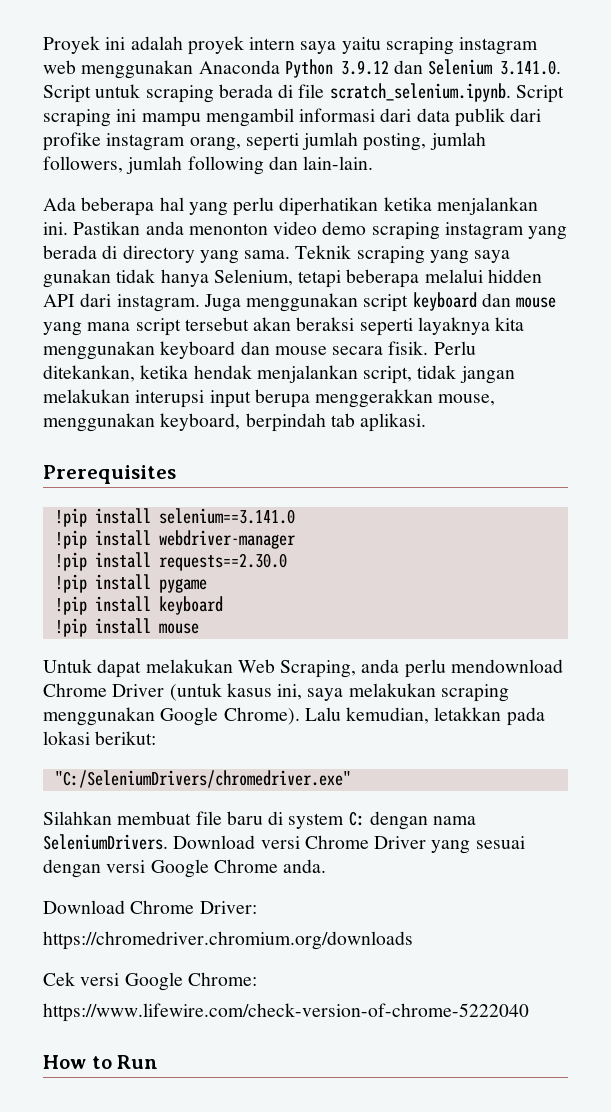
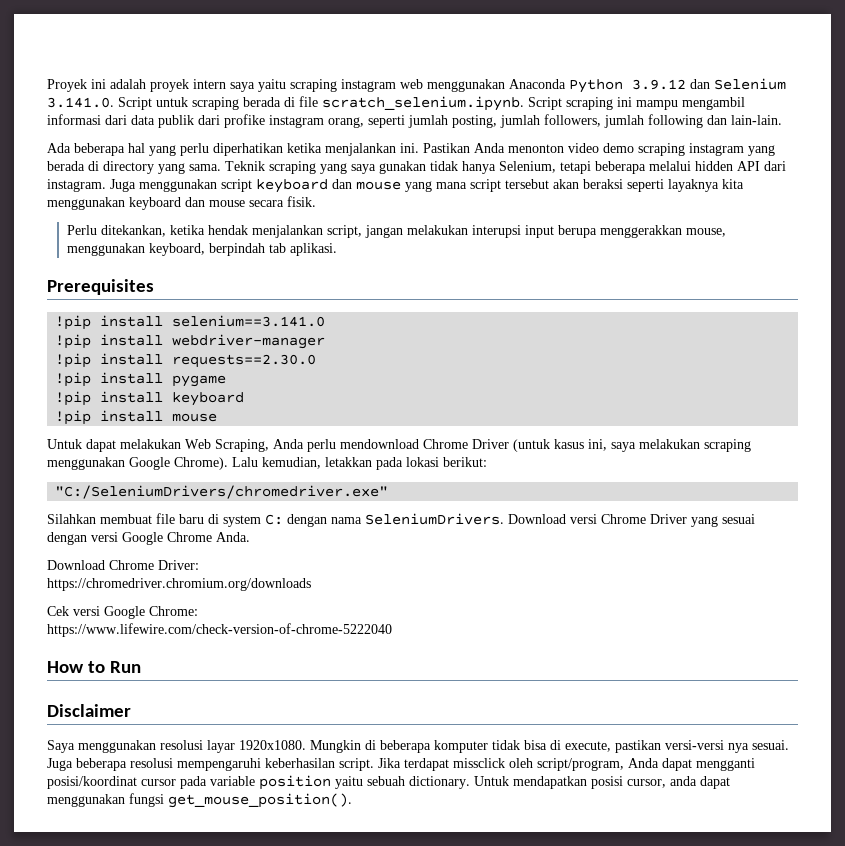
- Pastikan anda menonton video demo scraping instagram yang berada di directory yang sama.
+ Pastikan Anda menonton video demo scraping instagram yang berada di directory yang sama.
- Juga menggunakan script keyboard dan mouse yang mana script tersebut akan beraksi seperti layaknya kita menggunakan keyboard dan mouse secara fisik. Perlu ditekankan, ketika hendak menjalankan script, tidak jangan melakukan interupsi input berupa menggerakkan mouse, menggunakan keyboard, berpindah tab aplikasi.
+ Juga menggunakan script keyboard dan mouse yang mana script tersebut akan beraksi seperti layaknya kita menggunakan keyboard dan mouse secara fisik.
+ Perlu ditekankan, ketika hendak menjalankan script, jangan melakukan interupsi input berupa menggerakkan mouse, menggunakan keyboard, berpindah tab aplikasi.
- Untuk dapat melakukan Web Scraping, anda perlu mendownload Chrome Driver (untuk kasus ini, saya melakukan scraping menggunakan Google Chrome).
+ Untuk dapat melakukan Web Scraping, Anda perlu mendownload Chrome Driver (untuk kasus ini, saya melakukan scraping menggunakan Google Chrome).
- Download versi Chrome Driver yang sesuai dengan versi Google Chrome anda.
+ Download versi Chrome Driver yang sesuai dengan versi Google Chrome Anda.
+ Disclaimer
+ Saya menggunakan resolusi layar 1920x1080. Mungkin di beberapa komputer tidak bisa di execute, pastikan versi-versi nya sesuai. Juga beberapa resolusi mempengaruhi keberhasilan script. Jika terdapat missclick oleh script/program, Anda dapat mengganti posisi/koordinat cursor pada variable position yaitu sebuah dictionary. Untuk mendapatkan posisi cursor, anda dapat menggunakan fungsi get_mouse_position().

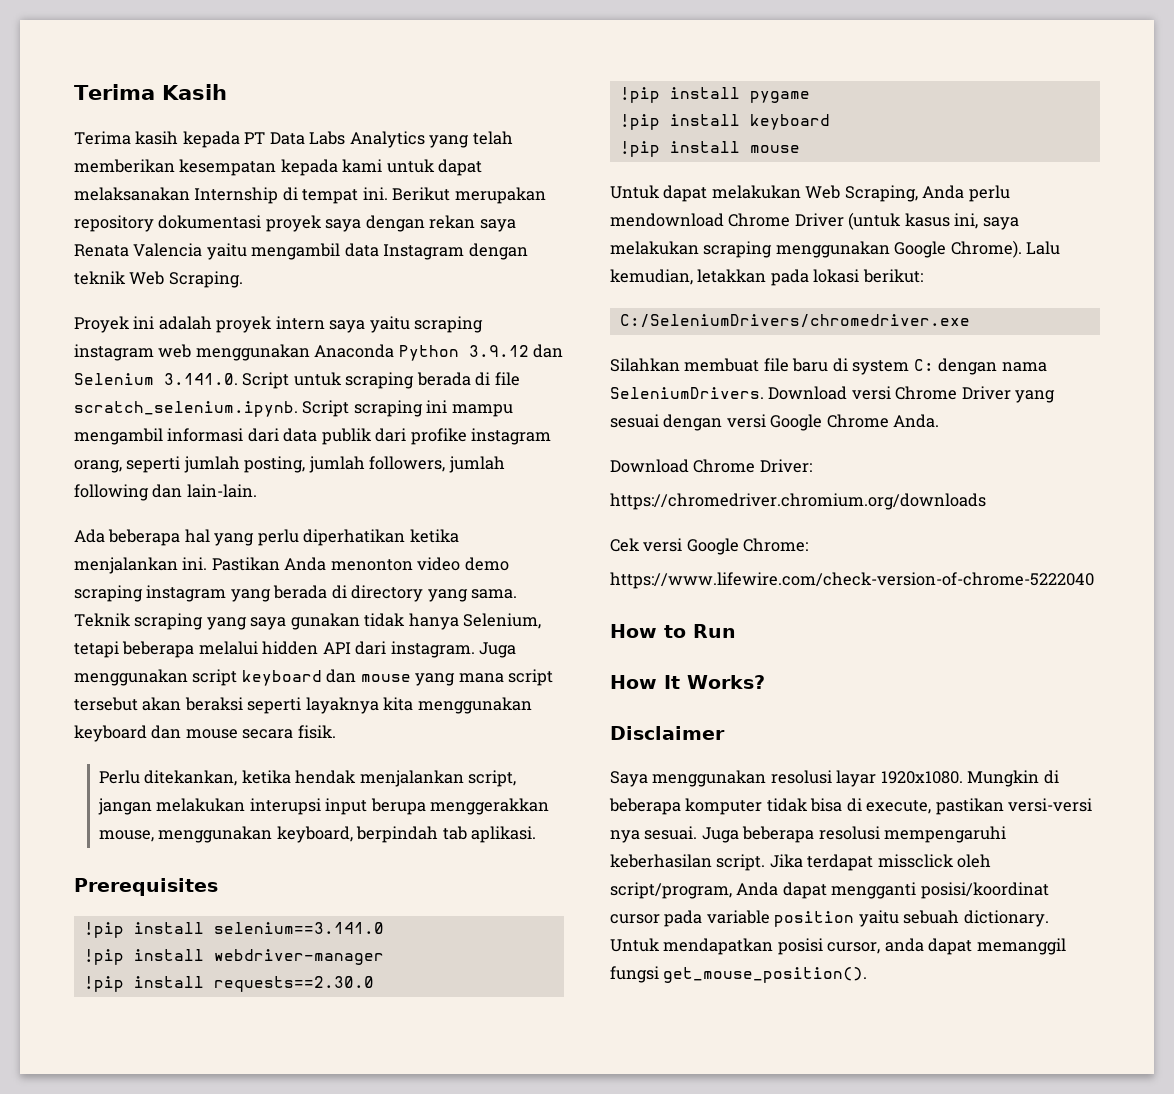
+ Terima Kasih
+ Terima kasih kepada PT Data Labs Analytics yang telah memberikan kesempatan kepada kami untuk dapat melaksanakan Internship di tempat ini. Berikut merupakan repository dokumentasi proyek saya dengan rekan saya Renata Valencia yaitu mengambil data Instagram dengan teknik Web Scraping.
- "C:/SeleniumDrivers/chromedriver.exe"
+ C:/SeleniumDrivers/chromedriver.exe
+ How It Works?
- Untuk mendapatkan posisi cursor, anda dapat menggunakan fungsi get_mouse_position().
+ Untuk mendapatkan posisi cursor, anda dapat memanggil fungsi get_mouse_position().

